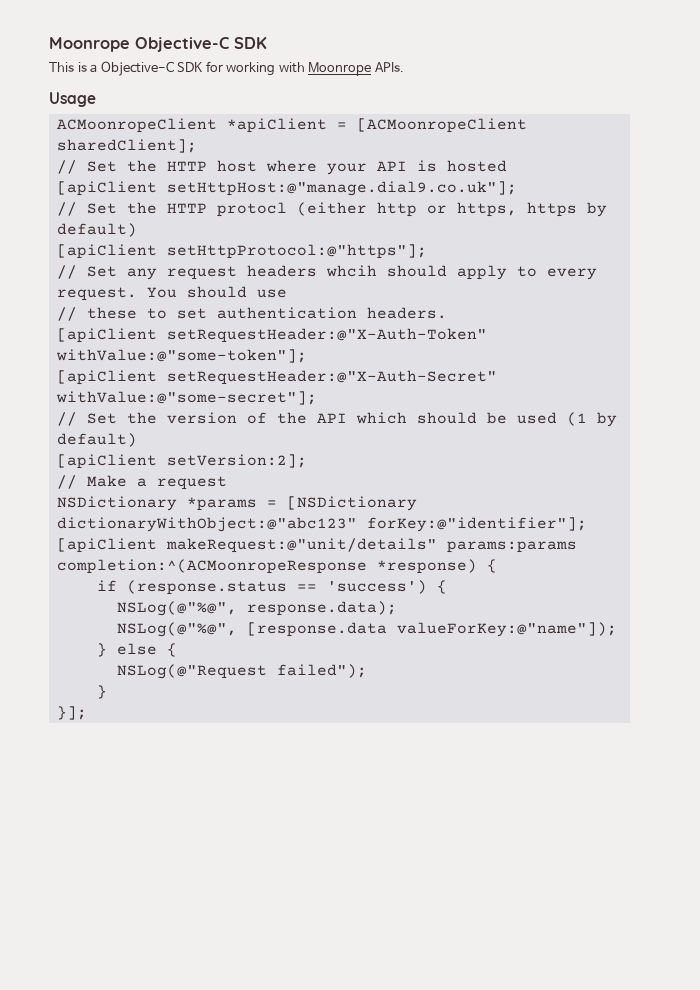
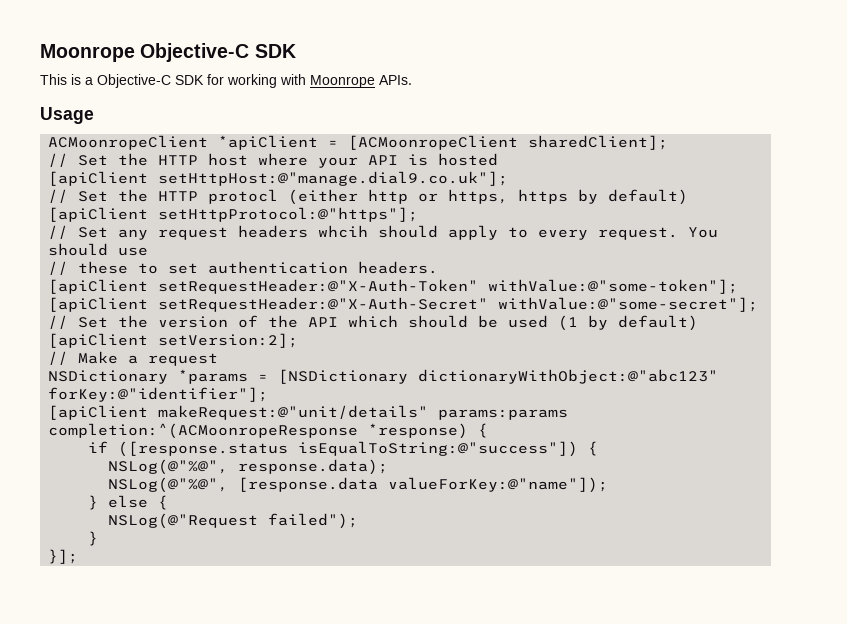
- if (response.status == 'success') {
+ if ([response.status isEqualToString:@"success"]) {

